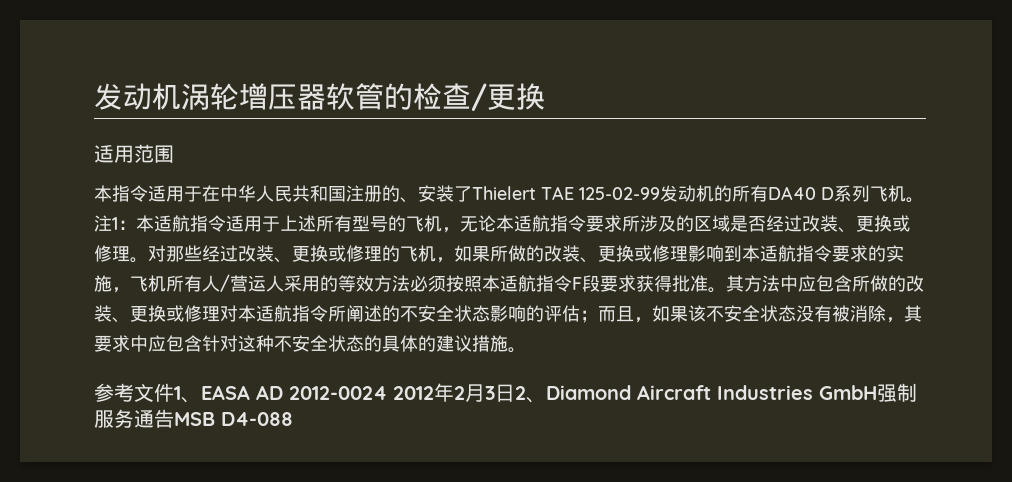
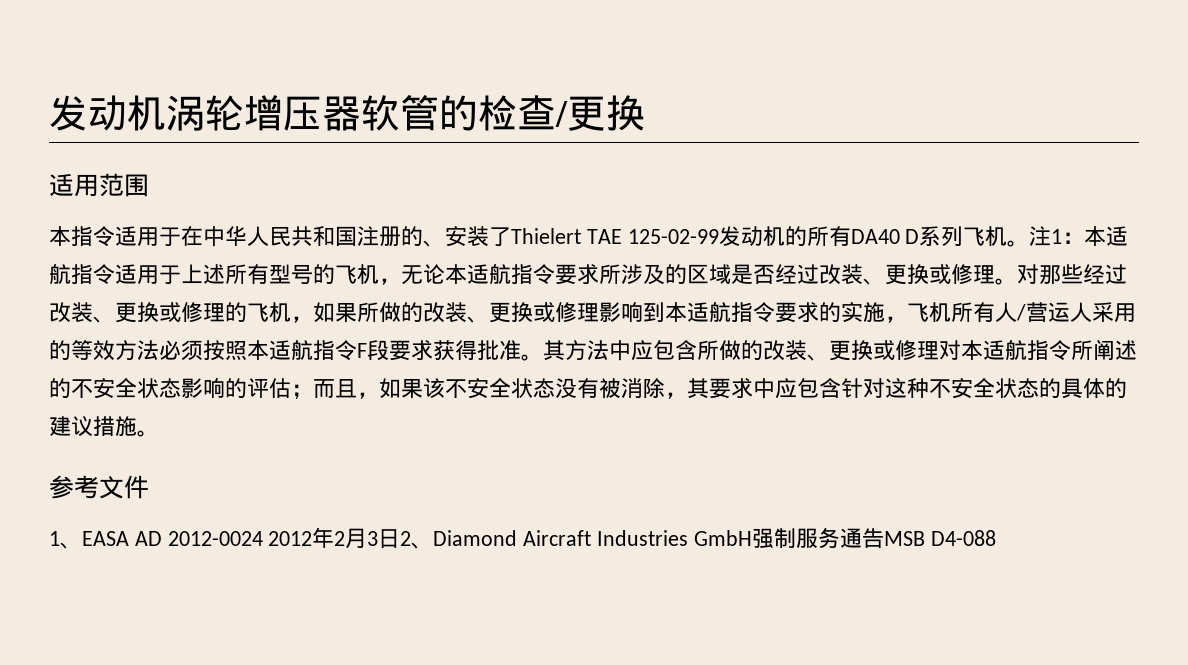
- 参考文件1、EASA AD 2012-0024 2012年2月3日2、Diamond Aircraft Industries GmbH强制服务通告MSB D4-088
+ 参考文件
+ 1、EASA AD 2012-0024 2012年2月3日2、Diamond Aircraft Industries GmbH强制服务通告MSB D4-088

